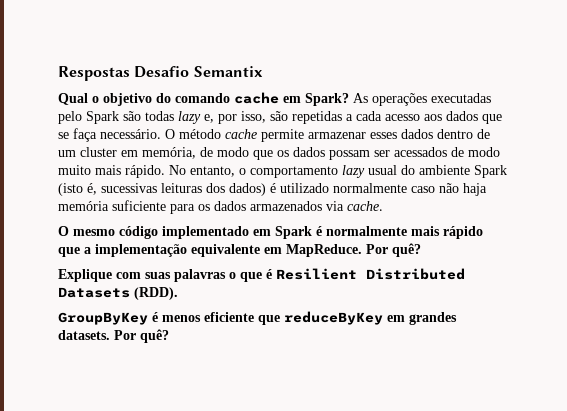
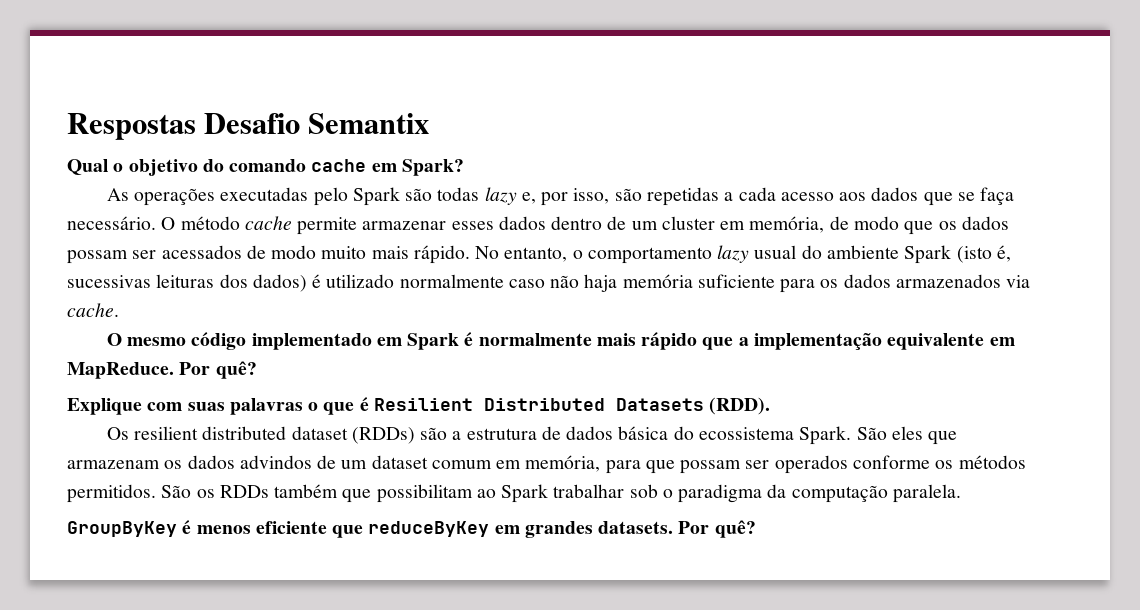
- Qual o objetivo do comando cache em Spark? As operações executadas pelo Spark são todas lazy e, por isso, são repetidas a cada acesso aos dados que se faça necessário.
+ Qual o objetivo do comando cache em Spark?
+ As operações executadas pelo Spark são todas lazy e, por isso, são repetidas a cada acesso aos dados que se faça necessário.
+ Os resilient distributed dataset (RDDs) são a estrutura de dados básica do ecossistema Spark. São eles que armazenam os dados advindos de um dataset comum em memória, para que possam ser operados conforme os métodos permitidos. São os RDDs também que possibilitam ao Spark trabalhar sob o paradigma da computação paralela.

